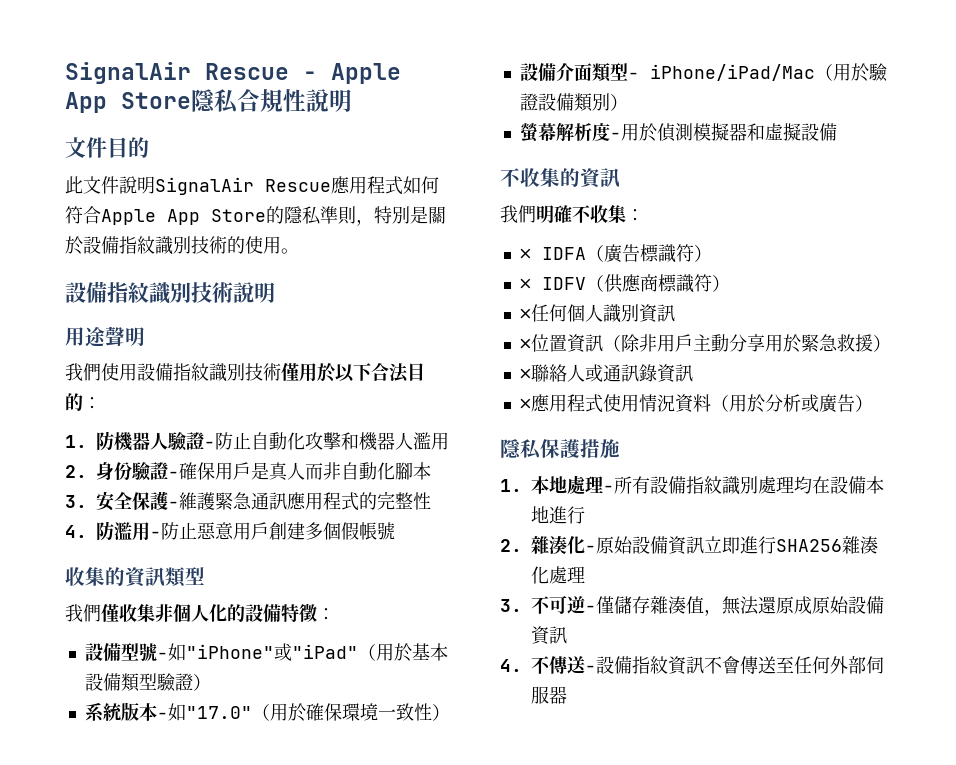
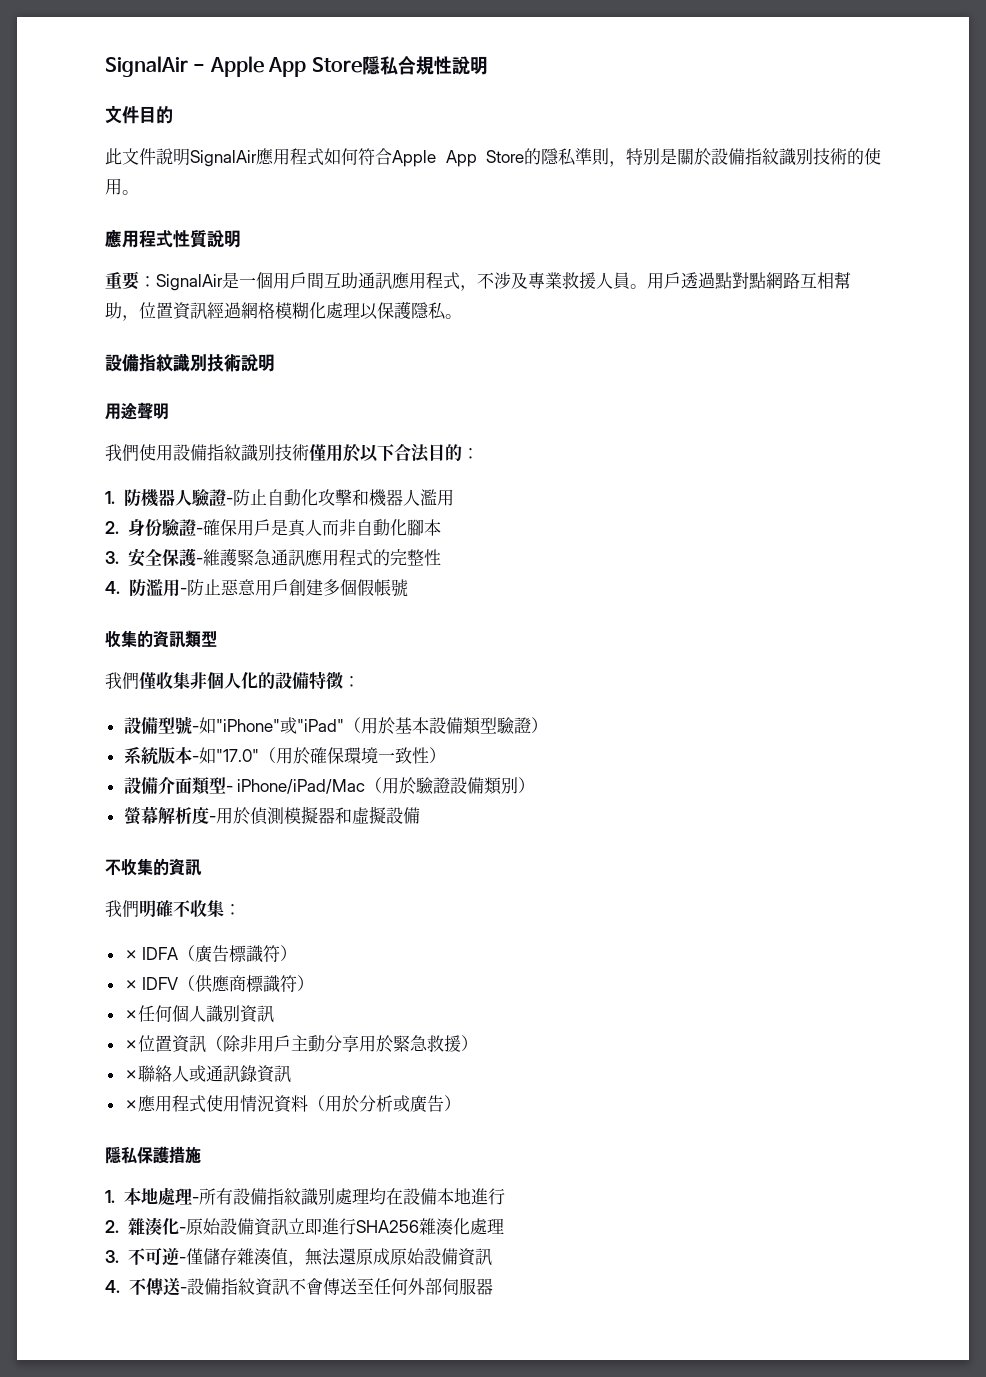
- SignalAir Rescue - Apple App Store隱私合規性說明
+ SignalAir - Apple App Store隱私合規性說明
- 此文件說明SignalAir Rescue應用程式如何符合Apple App Store的隱私準則，特別是關於設備指紋識別技術的使用。
+ 此文件說明SignalAir應用程式如何符合Apple App Store的隱私準則，特別是關於設備指紋識別技術的使用。
+ 應用程式性質說明
+ 重要：SignalAir是一個用戶間互助通訊應用程式，不涉及專業救援人員。用戶透過點對點網路互相幫助，位置資訊經過網格模糊化處理以保護隱私。

